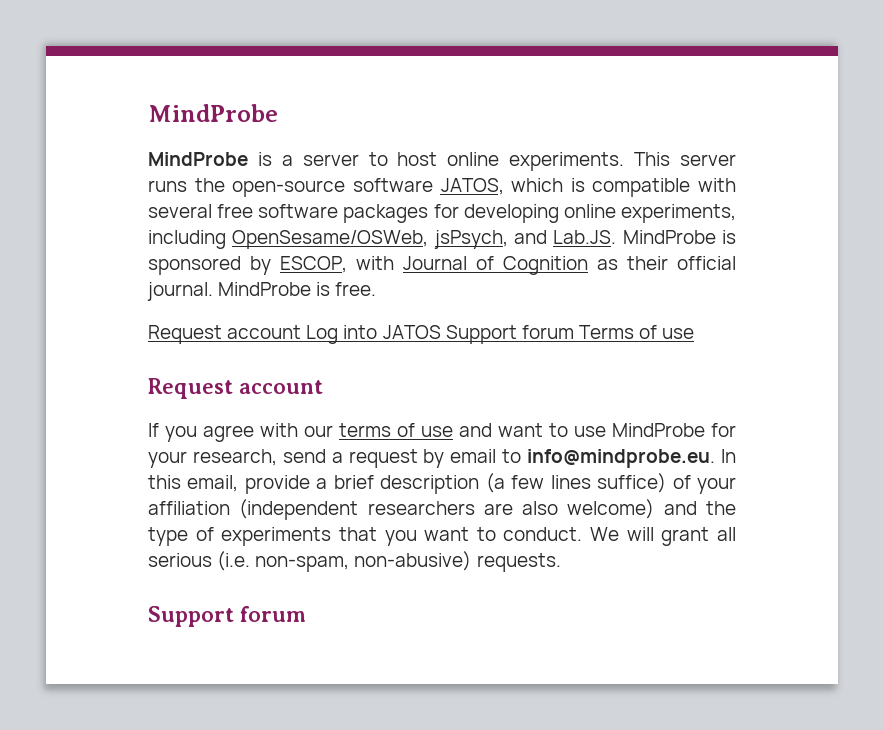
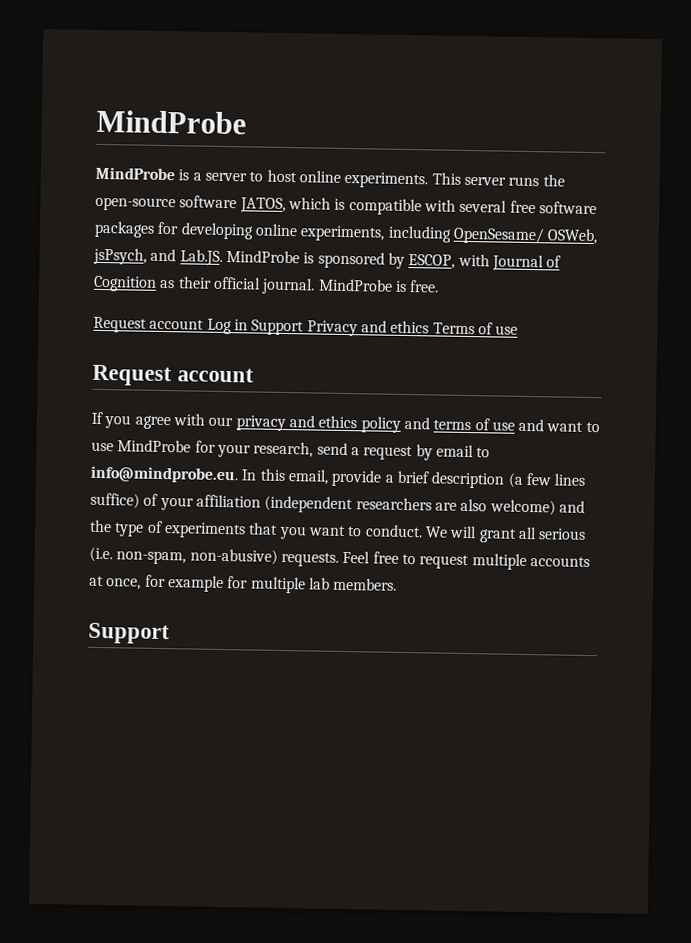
- This server runs the open-source software JATOS, which is compatible with several free software packages for developing online experiments, including OpenSesame/OSWeb, jsPsych, and Lab.JS. MindProbe is sponsored by ESCOP, with Journal of Cognition as their official journal.
+ This server runs the open-source software JATOS, which is compatible with several free software packages for developing online experiments, including OpenSesame/ OSWeb, jsPsych, and Lab.JS. MindProbe is sponsored by ESCOP, with Journal of Cognition as their official journal.
- Request account Log into JATOS Support forum Terms of use
+ Request account Log in Support Privacy and ethics Terms of use
- If you agree with our terms of use and want to use MindProbe for your research, send a request by email to info@mindprobe.eu. In this email, provide a brief description (a few lines suffice) of your affiliation (independent researchers are also welcome) and the type of experiments that you want to conduct.
+ If you agree with our privacy and ethics policy and terms of use and want to use MindProbe for your research, send a request by email to info@mindprobe.eu. In this email, provide a brief description (a few lines suffice) of your affiliation (independent researchers are also welcome) and the type of experiments that you want to conduct.
- We will grant all serious (i.e. non-spam, non-abusive) requests.
- Support forum
+ We will grant all serious (i.e. non-spam, non-abusive) requests. Feel free to request multiple accounts at once, for example for multiple lab members.
+ Support

